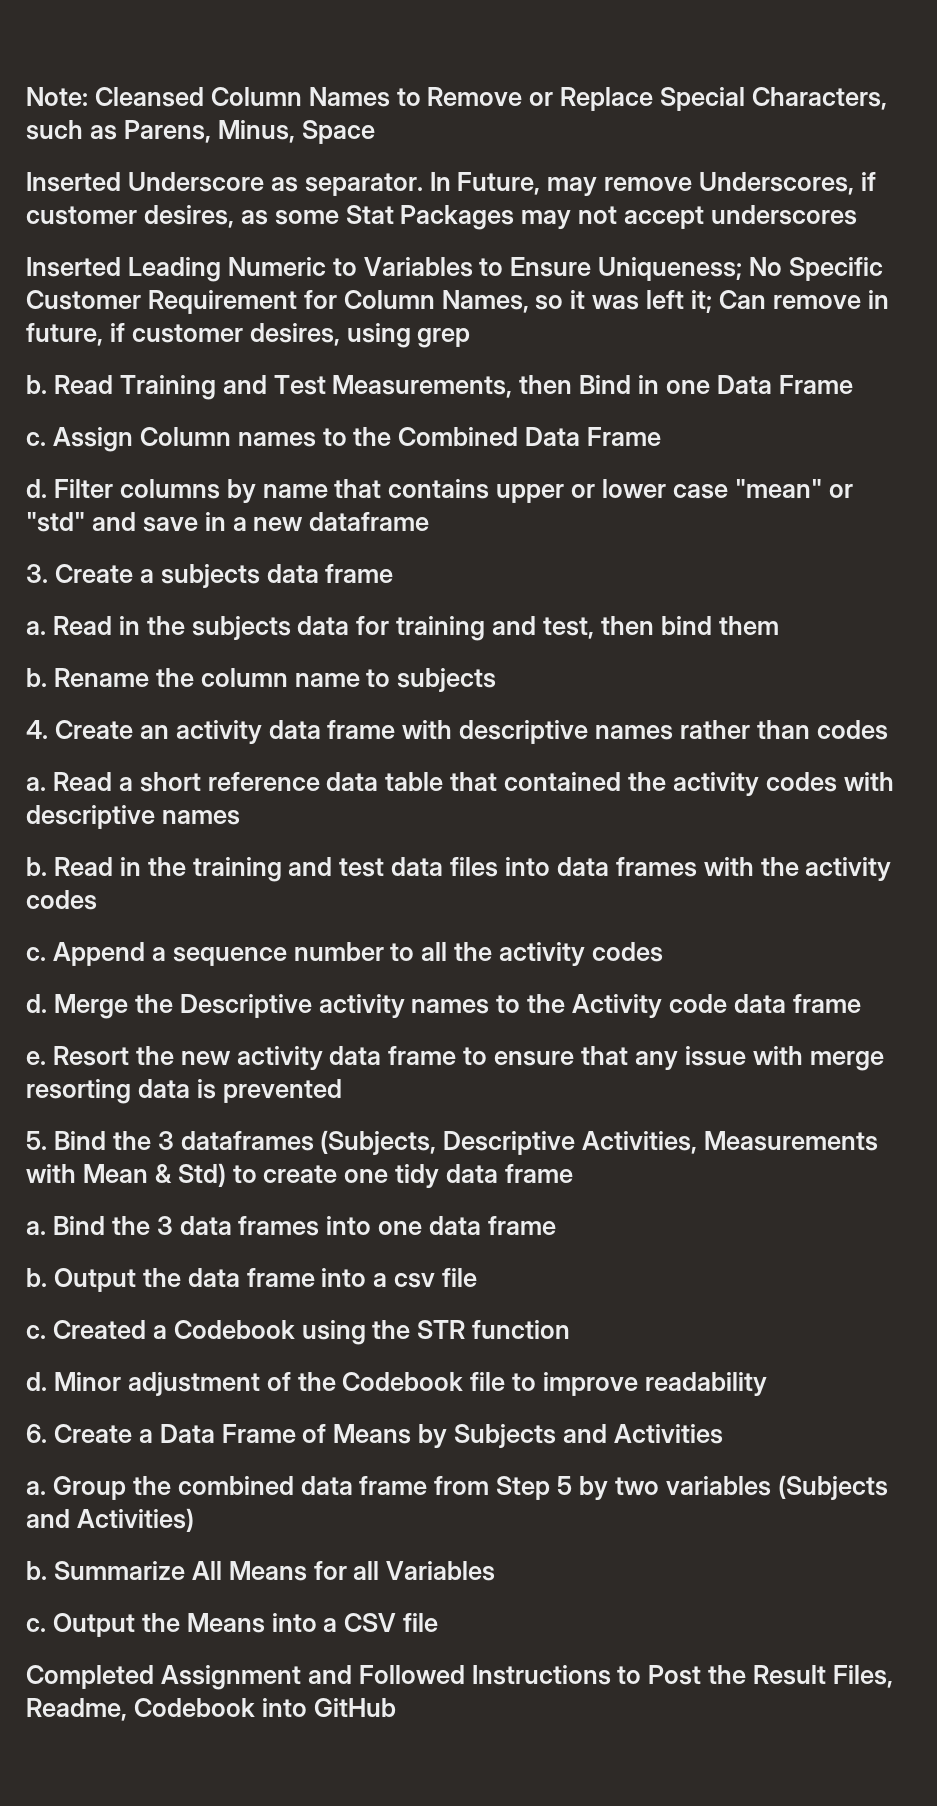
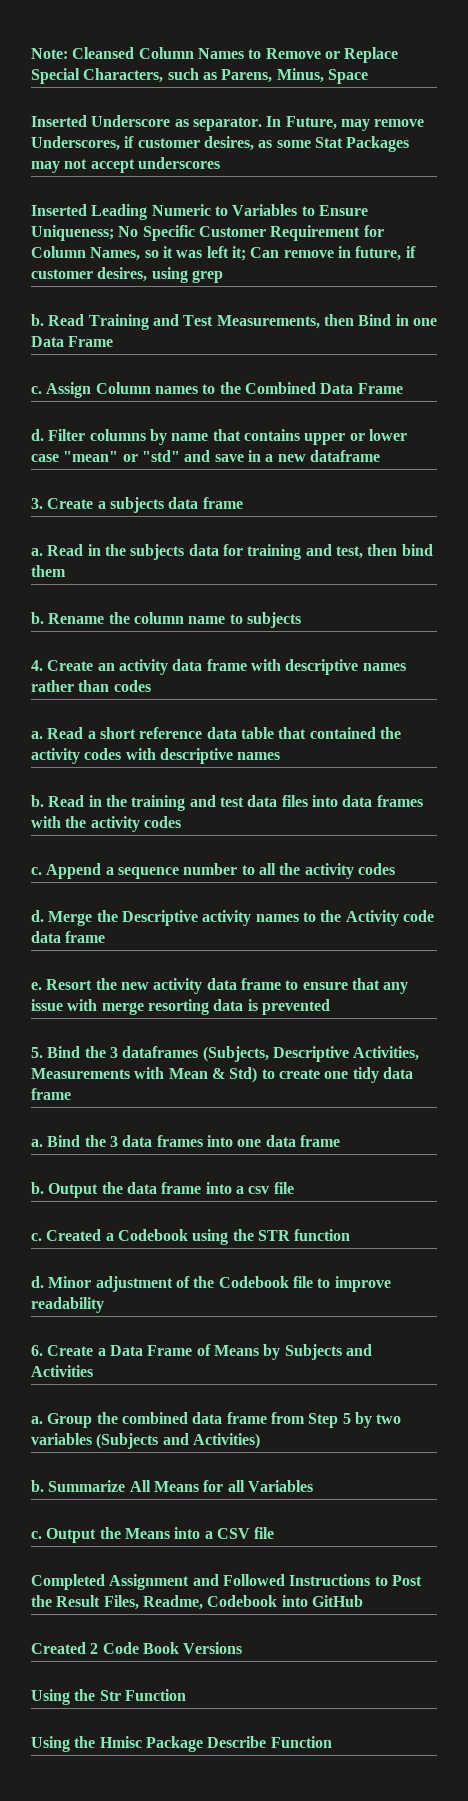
+ Created 2 Code Book Versions
+ Using the Str Function
+ Using the Hmisc Package Describe Function

